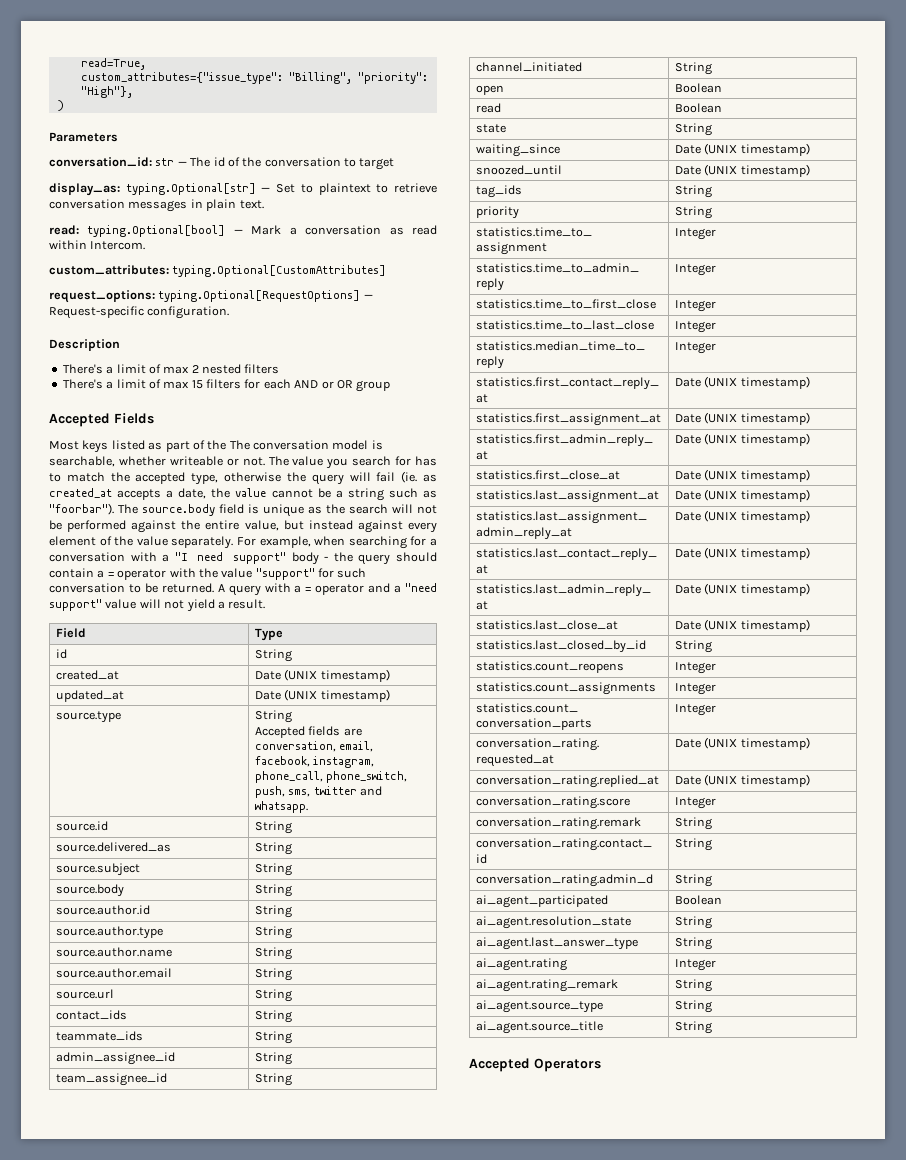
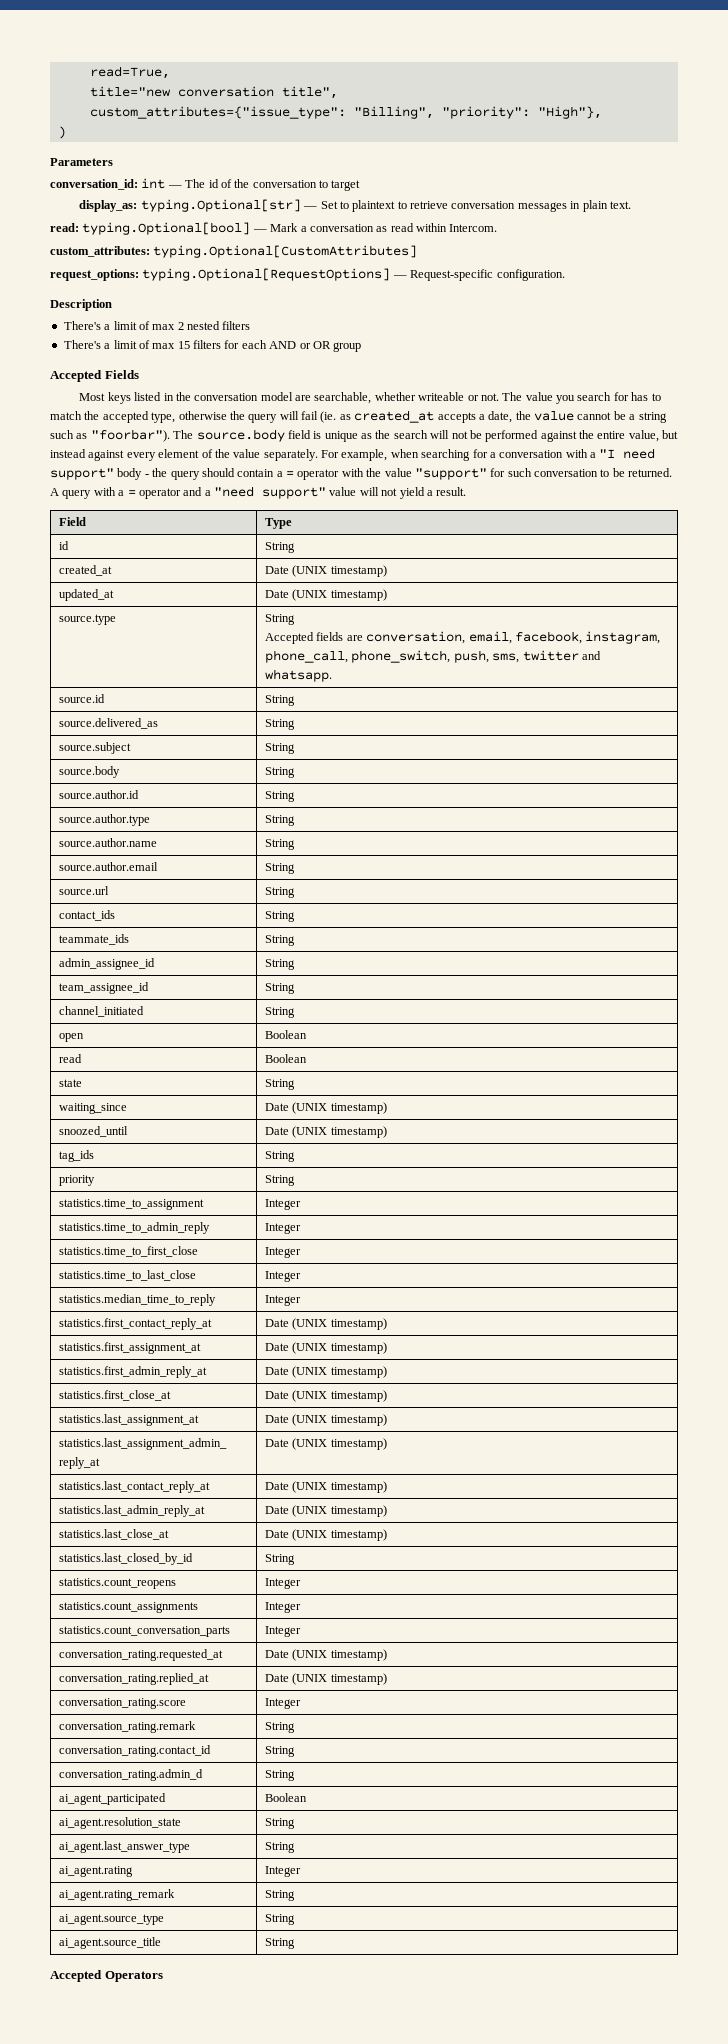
+ title="new conversation title",
- conversation_id: str — The id of the conversation to target
+ conversation_id: int — The id of the conversation to target
- Most keys listed as part of the The conversation model is searchable, whether writeable or not.
+ Most keys listed in the conversation model are searchable, whether writeable or not.

